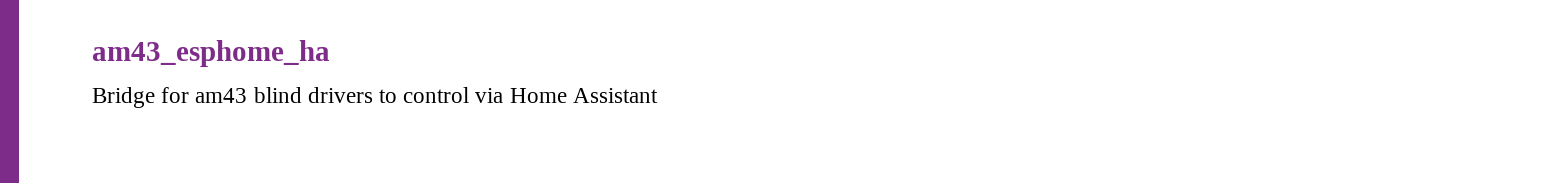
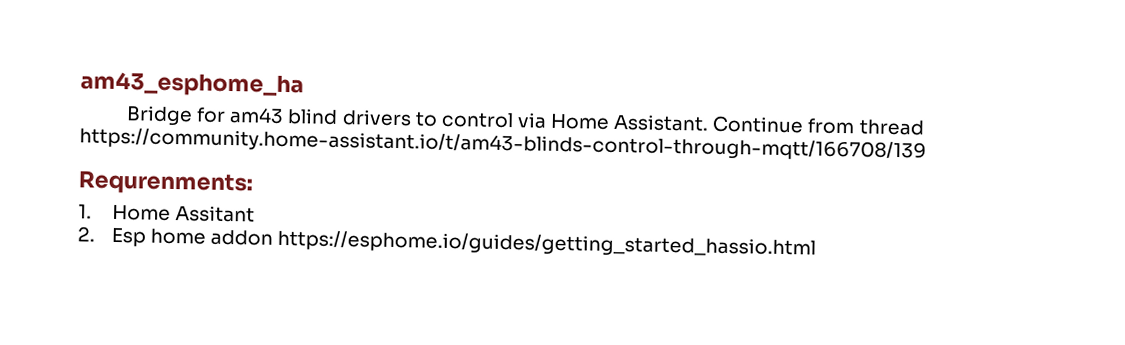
- Bridge for am43 blind drivers to control via Home Assistant
+ Bridge for am43 blind drivers to control via Home Assistant. Continue from thread https://community.home-assistant.io/t/am43-blinds-control-through-mqtt/166708/139
+ Requrenments:
+ 1. Home Assitant
+ 2. Esp home addon https://esphome.io/guides/getting_started_hassio.html

